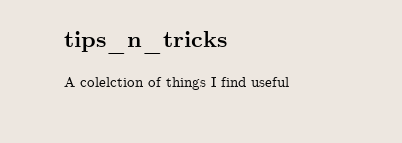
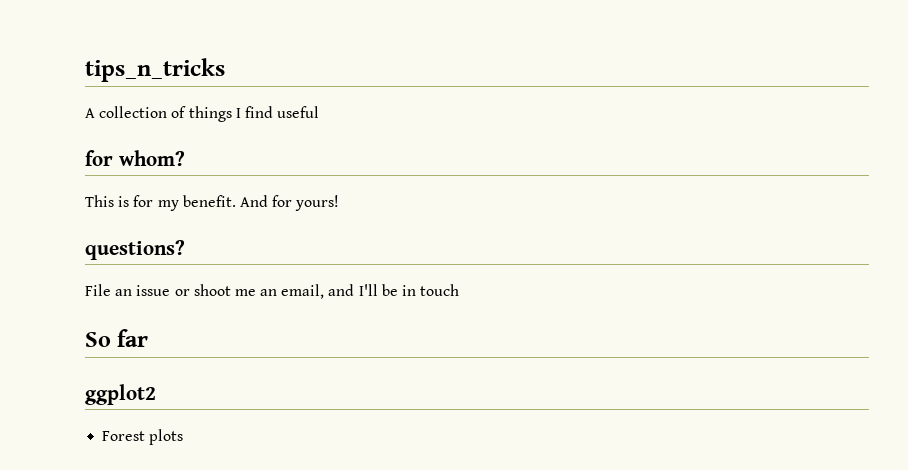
- A colelction of things I find useful
+ A collection of things I find useful
+ for whom?
+ This is for my benefit. And for yours!
+ questions?
+ File an issue or shoot me an email, and I'll be in touch
+ So far
+ ggplot2
+ Forest plots

